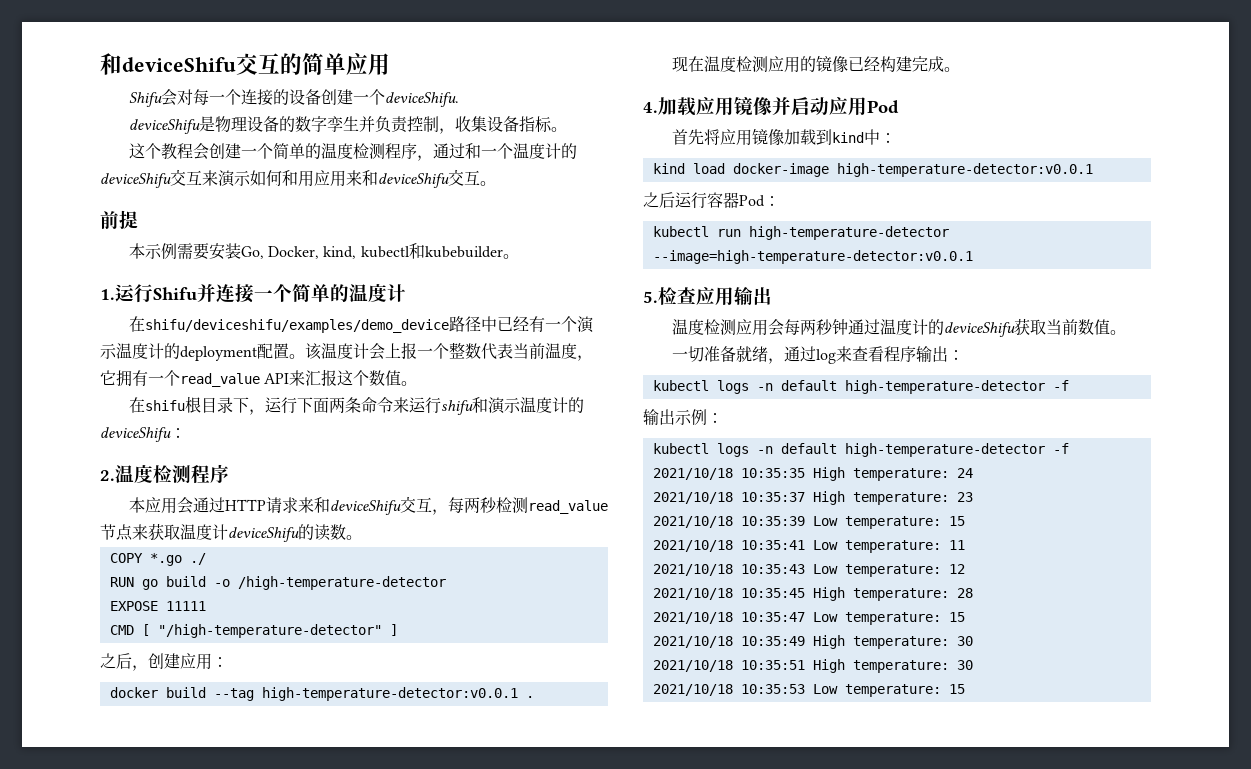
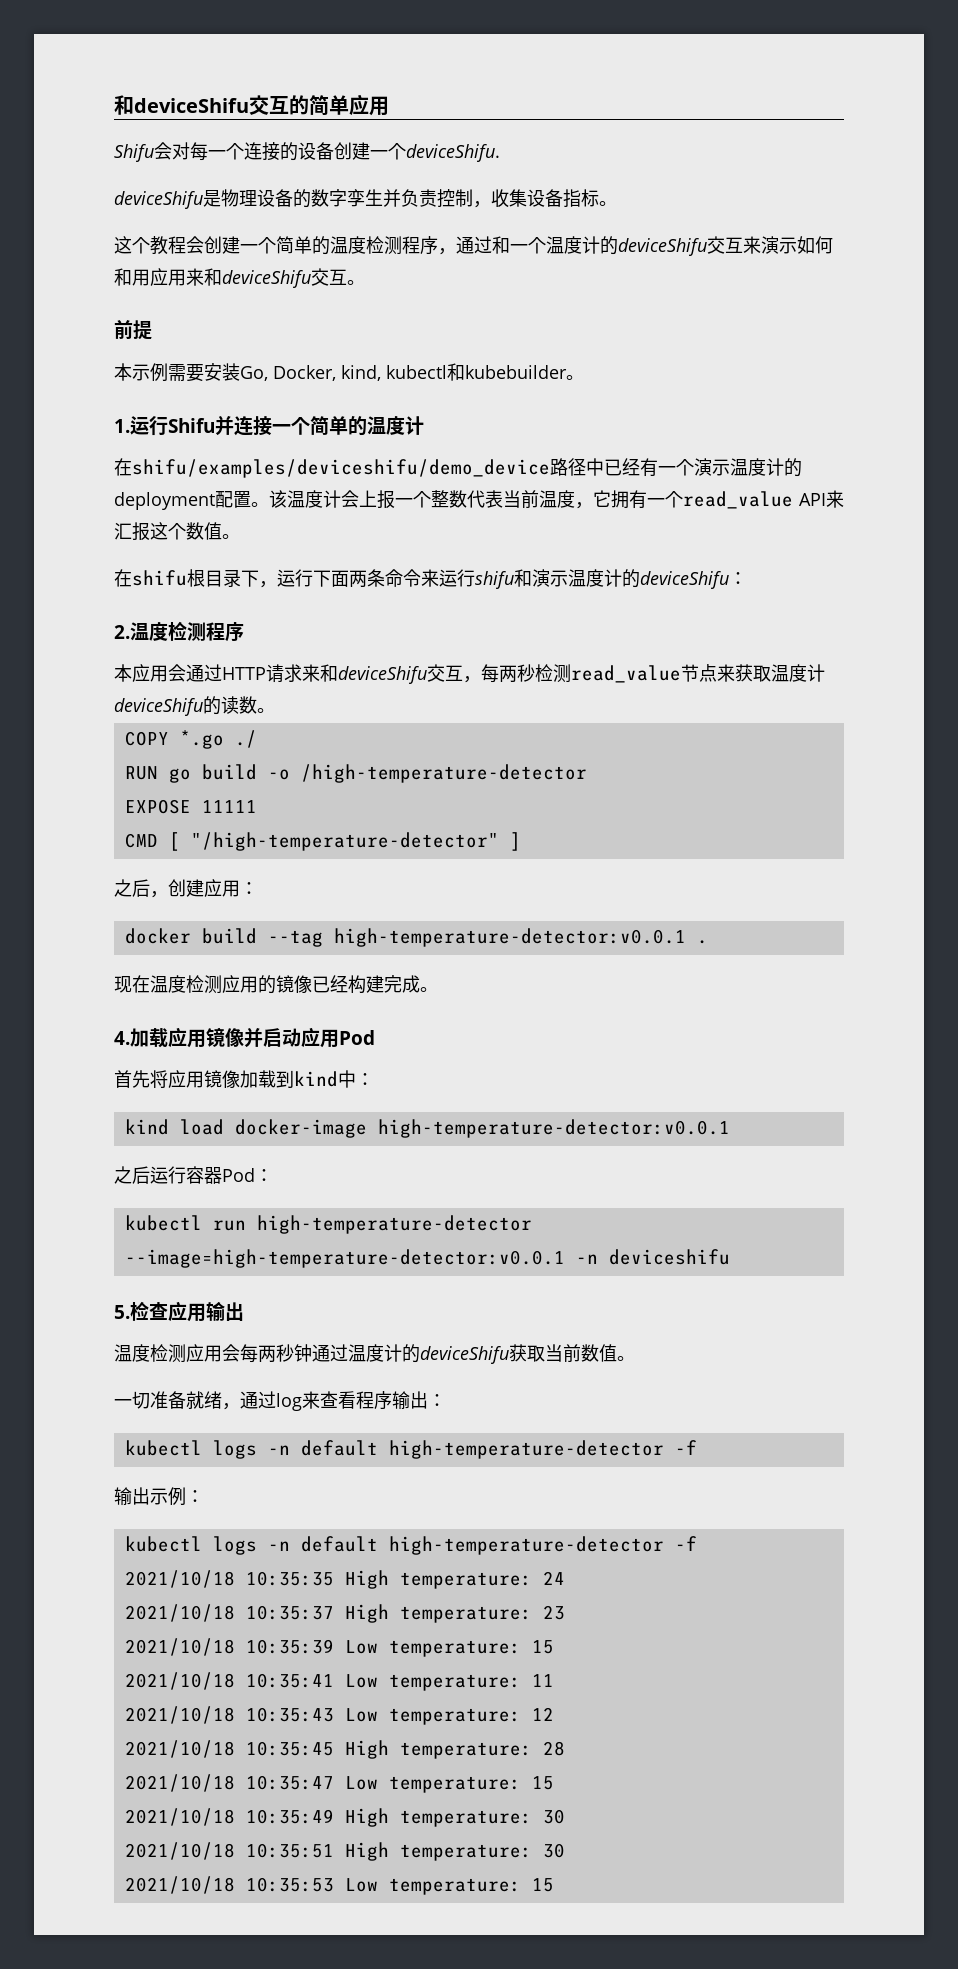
- 在shifu/deviceshifu/examples/demo_device路径中已经有一个演示温度计的deployment配置。
+ 在shifu/examples/deviceshifu/demo_device路径中已经有一个演示温度计的deployment配置。
- kubectl run high-temperature-detector --image=high-temperature-detector:v0.0.1
+ kubectl run high-temperature-detector --image=high-temperature-detector:v0.0.1 -n deviceshifu

